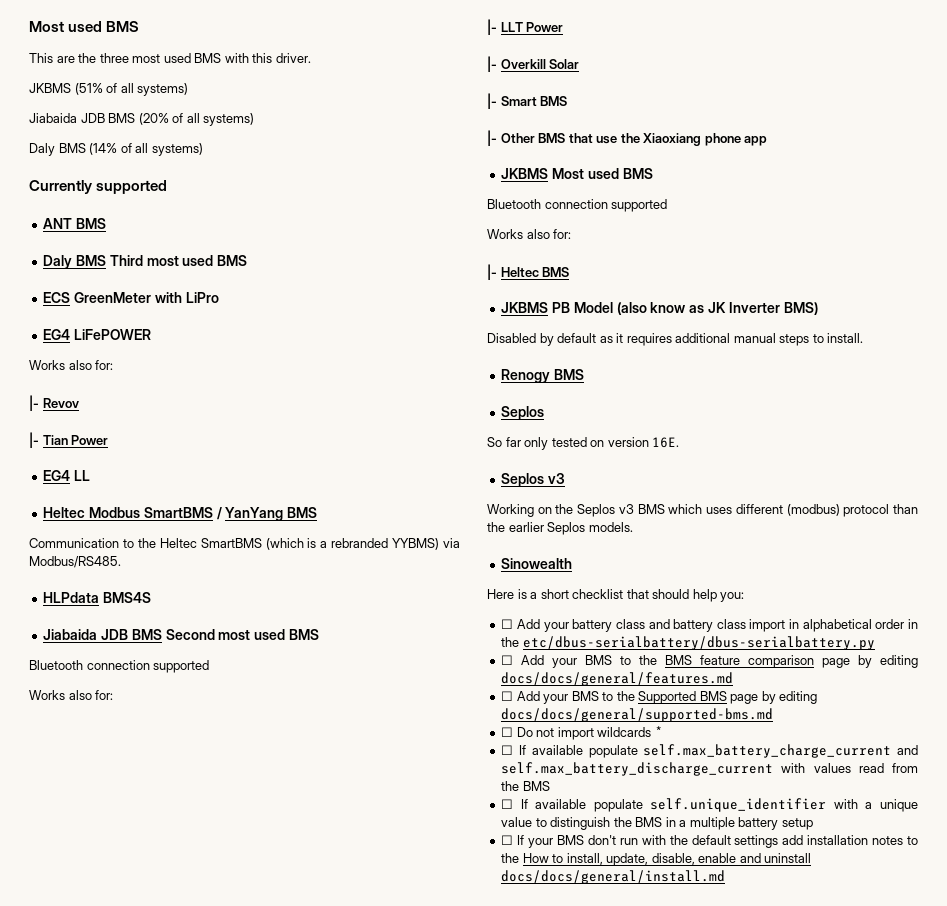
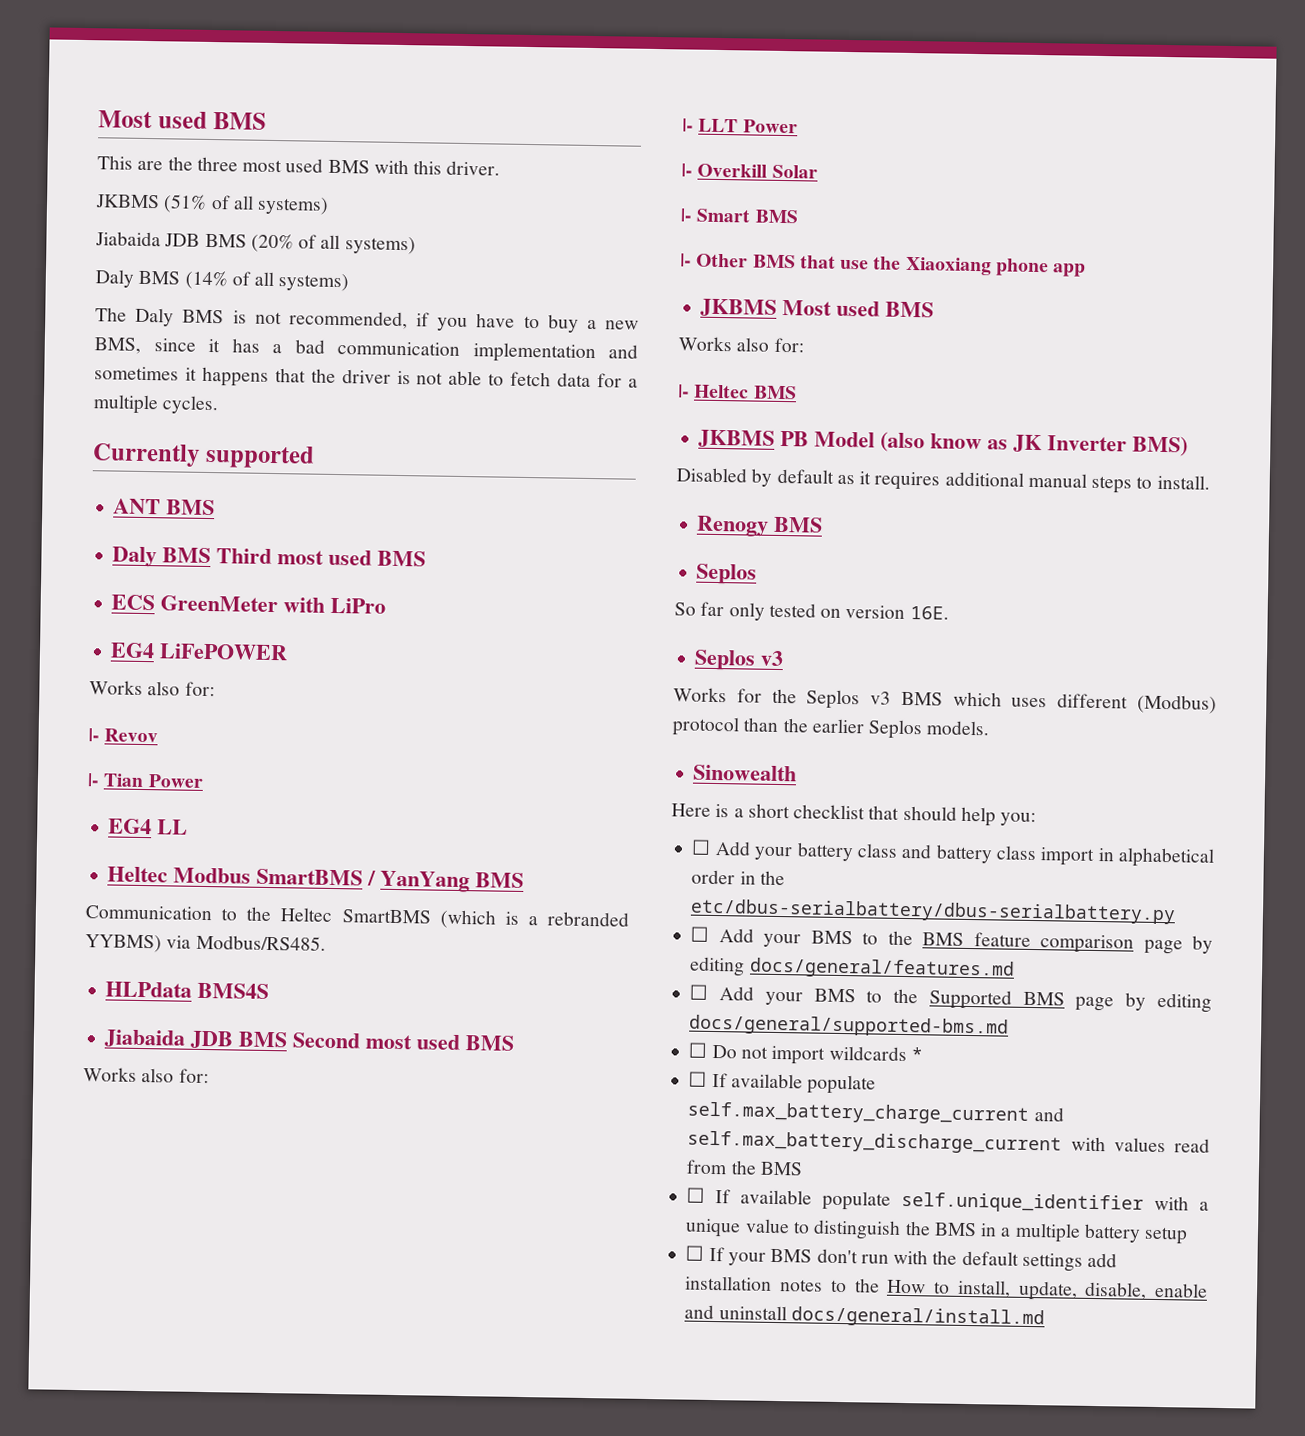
+ The Daly BMS is not recommended, if you have to buy a new BMS, since it has a bad communication implementation and sometimes it happens that the driver is not able to fetch data for a multiple cycles.
  Jiabaida JDB BMS Second most used BMS
- Bluetooth connection supported
  JKBMS Most used BMS
- Bluetooth connection supported
- Working on the Seplos v3 BMS which uses different (modbus) protocol than the earlier Seplos models.
+ Works for the Seplos v3 BMS which uses different (Modbus) protocol than the earlier Seplos models.
- ☐ Add your BMS to the BMS feature comparison page by editing docs/docs/general/features.md
+ ☐ Add your BMS to the BMS feature comparison page by editing docs/general/features.md
- ☐ Add your BMS to the Supported BMS page by editing docs/docs/general/supported-bms.md
+ ☐ Add your BMS to the Supported BMS page by editing docs/general/supported-bms.md
- ☐ If your BMS don't run with the default settings add installation notes to the How to install, update, disable, enable and uninstall docs/docs/general/install.md
+ ☐ If your BMS don't run with the default settings add installation notes to the How to install, update, disable, enable and uninstall docs/general/install.md

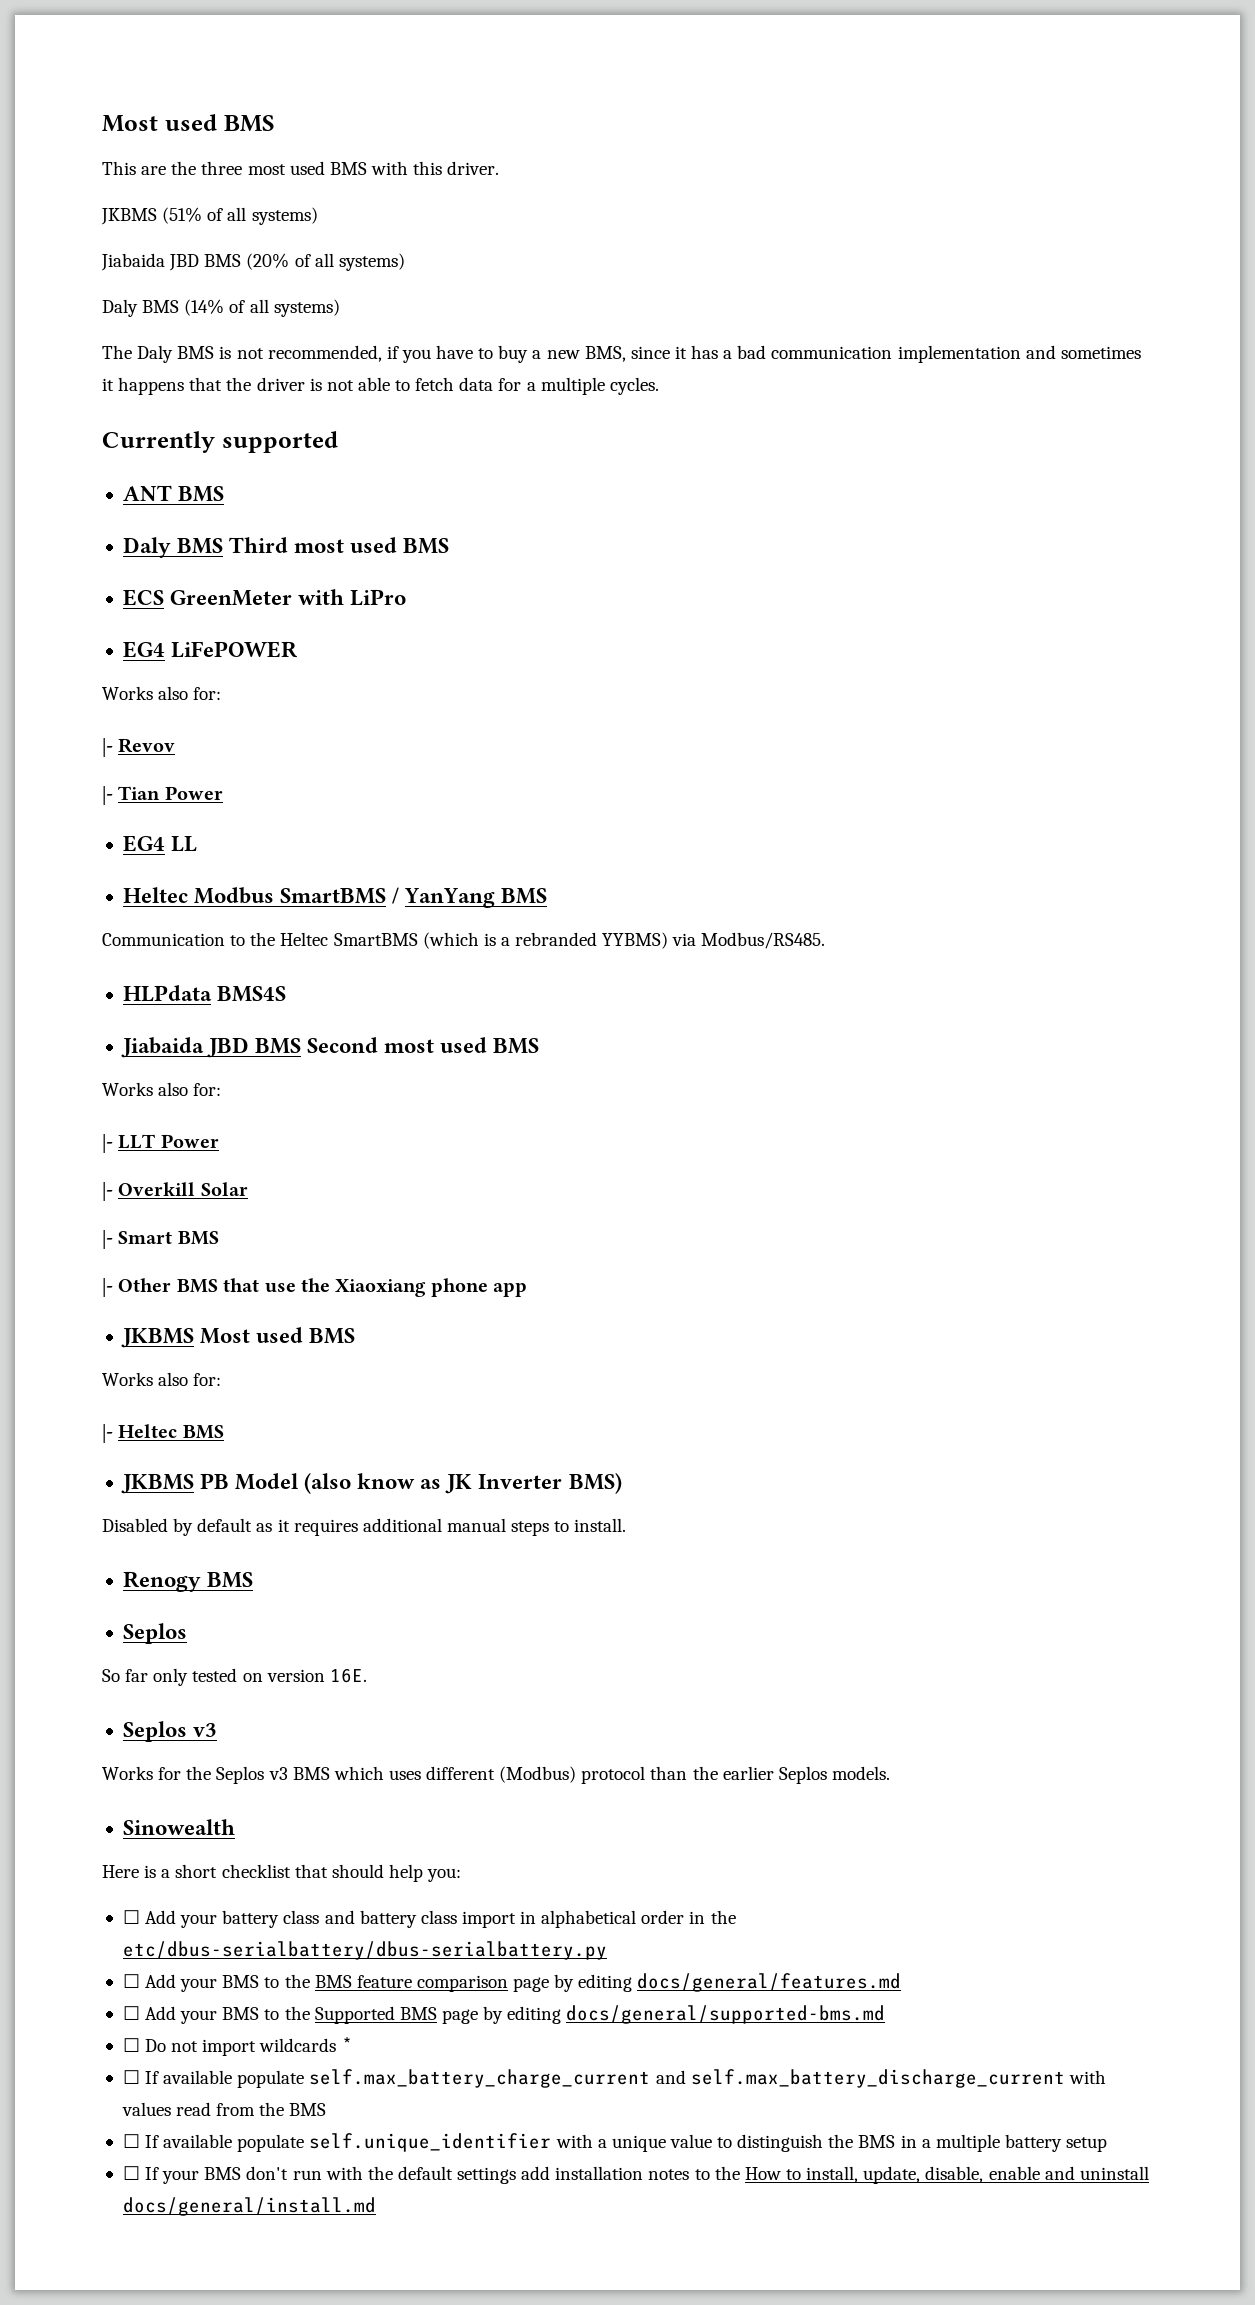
- Jiabaida JDB BMS (20% of all systems)
+ Jiabaida JBD BMS (20% of all systems)
- Jiabaida JDB BMS Second most used BMS
+ Jiabaida JBD BMS Second most used BMS

